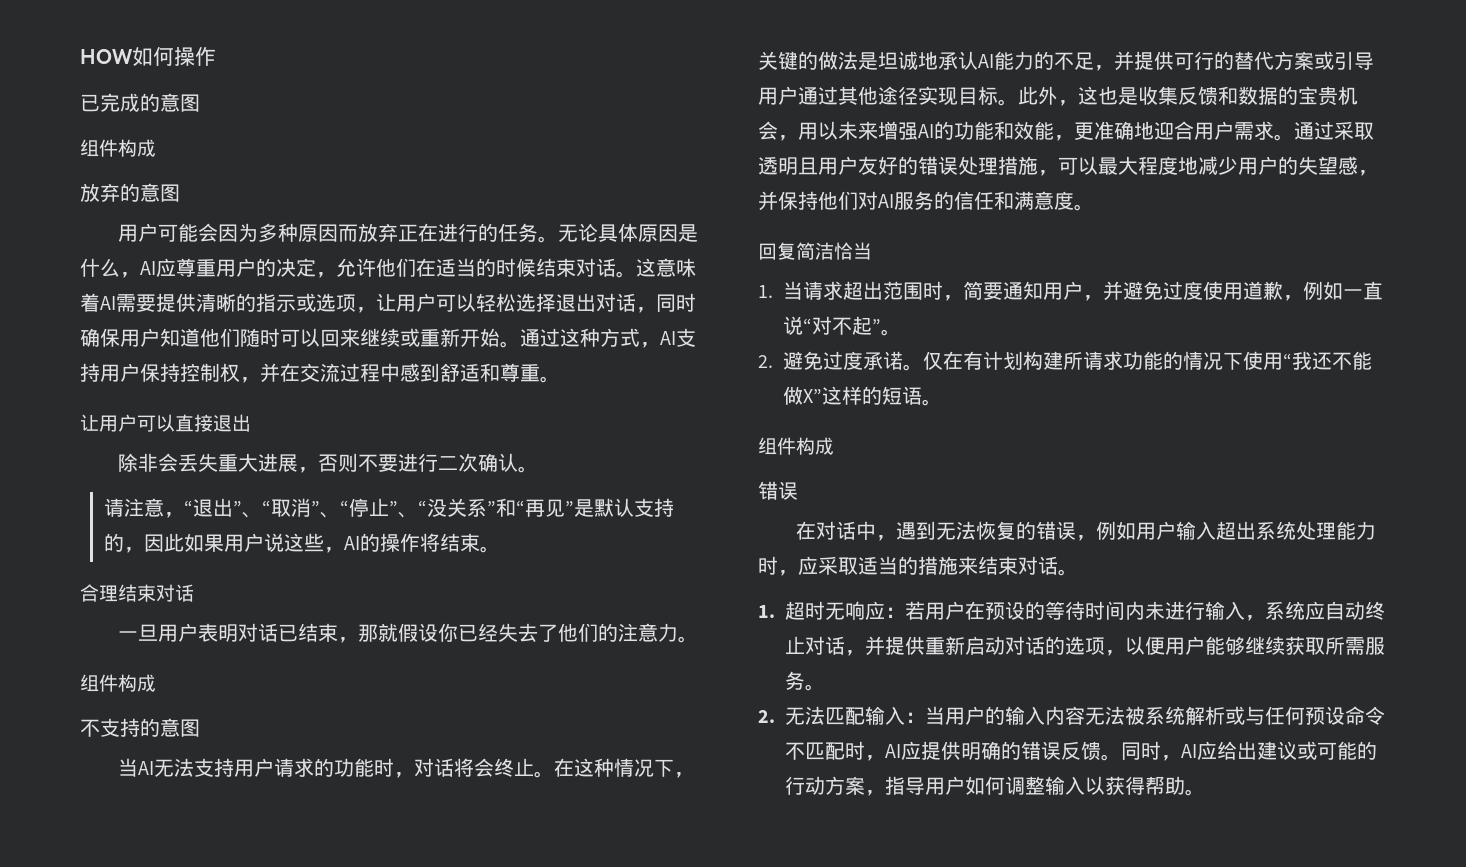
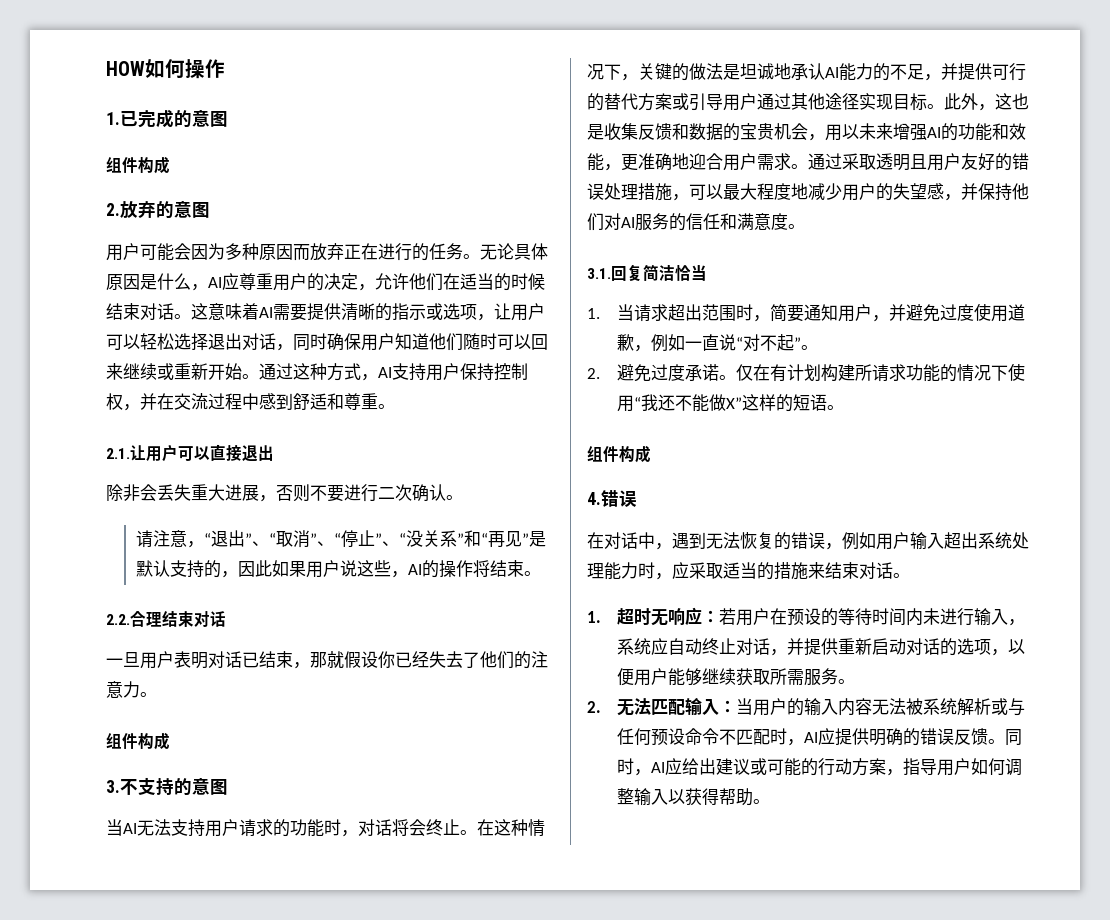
- 已完成的意图
+ 1.已完成的意图
- 放弃的意图
+ 2.放弃的意图
- 让用户可以直接退出
+ 2.1.让用户可以直接退出
- 合理结束对话
+ 2.2.合理结束对话
- 不支持的意图
+ 3.不支持的意图
- 回复简洁恰当
+ 3.1.回复简洁恰当
  仅在有计划构建所请求功能的情况下使用“我还不能做X”这样的短语。
  组件构成
- 错误
+ 4.错误

